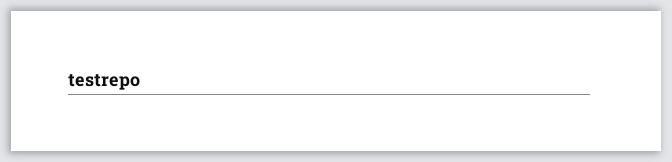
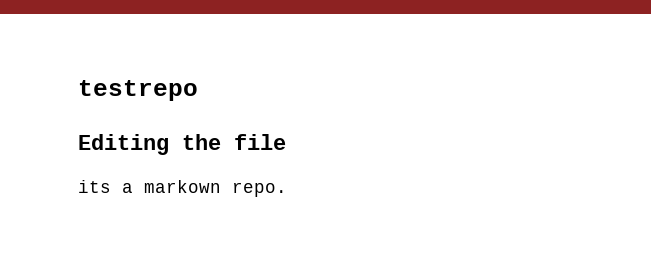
+ Editing the file
+ its a markown repo.

